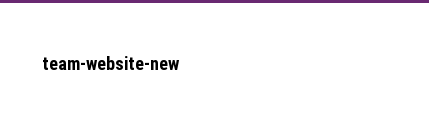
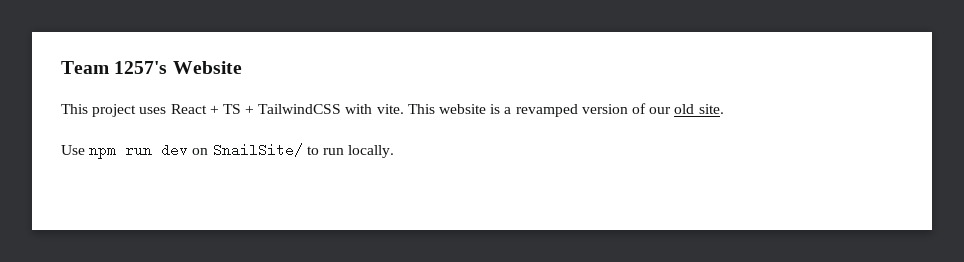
- team-website-new
+ Team 1257's Website
+ This project uses React + TS + TailwindCSS with vite. This website is a revamped version of our old site.
+ Use npm run dev on SnailSite/ to run locally.

